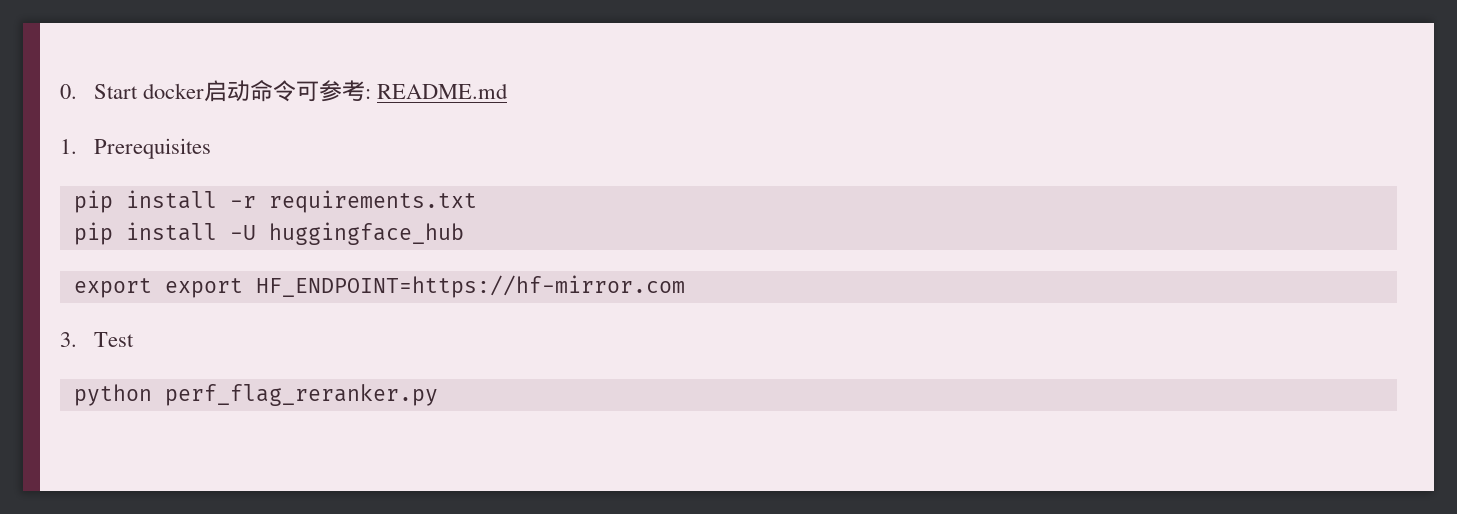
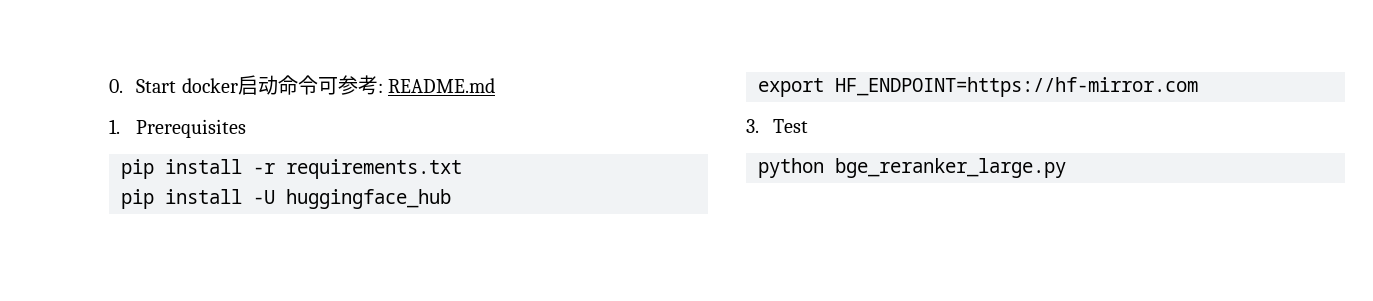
- export export HF_ENDPOINT=https://hf-mirror.com
+ export HF_ENDPOINT=https://hf-mirror.com
- python perf_flag_reranker.py
+ python bge_reranker_large.py

